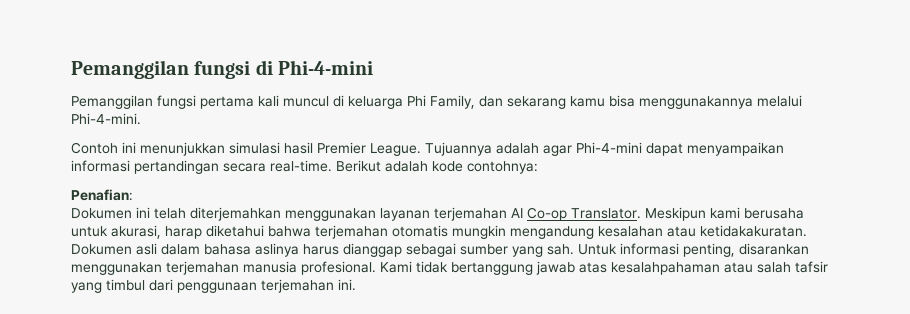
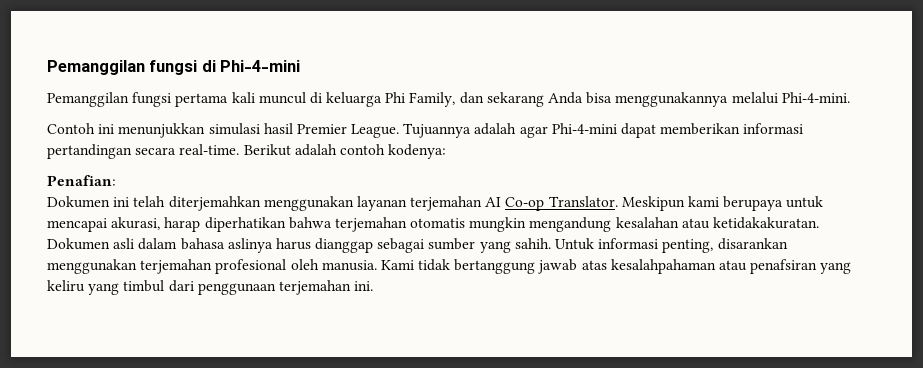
- Pemanggilan fungsi pertama kali muncul di keluarga Phi Family, dan sekarang kamu bisa menggunakannya melalui Phi-4-mini.
+ Pemanggilan fungsi pertama kali muncul di keluarga Phi Family, dan sekarang Anda bisa menggunakannya melalui Phi-4-mini.
- Tujuannya adalah agar Phi-4-mini dapat menyampaikan informasi pertandingan secara real-time.
+ Tujuannya adalah agar Phi-4-mini dapat memberikan informasi pertandingan secara real-time.
- Berikut adalah kode contohnya:
+ Berikut adalah contoh kodenya:
- Meskipun kami berusaha untuk akurasi, harap diketahui bahwa terjemahan otomatis mungkin mengandung kesalahan atau ketidakakuratan.
+ Meskipun kami berupaya untuk mencapai akurasi, harap diperhatikan bahwa terjemahan otomatis mungkin mengandung kesalahan atau ketidakakuratan.
- Dokumen asli dalam bahasa aslinya harus dianggap sebagai sumber yang sah.
+ Dokumen asli dalam bahasa aslinya harus dianggap sebagai sumber yang sahih.
- Untuk informasi penting, disarankan menggunakan terjemahan manusia profesional.
+ Untuk informasi penting, disarankan menggunakan terjemahan profesional oleh manusia.
- Kami tidak bertanggung jawab atas kesalahpahaman atau salah tafsir yang timbul dari penggunaan terjemahan ini.
+ Kami tidak bertanggung jawab atas kesalahpahaman atau penafsiran yang keliru yang timbul dari penggunaan terjemahan ini.

